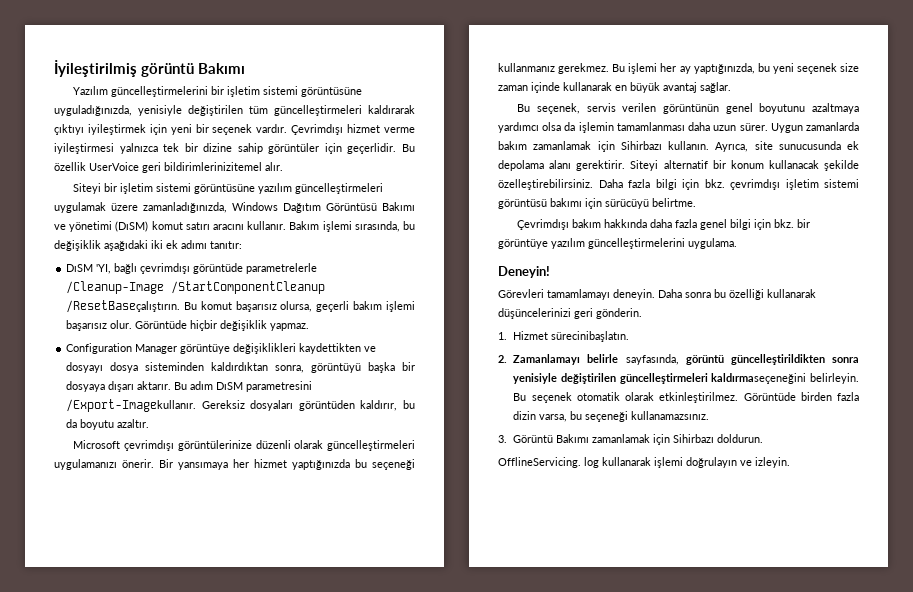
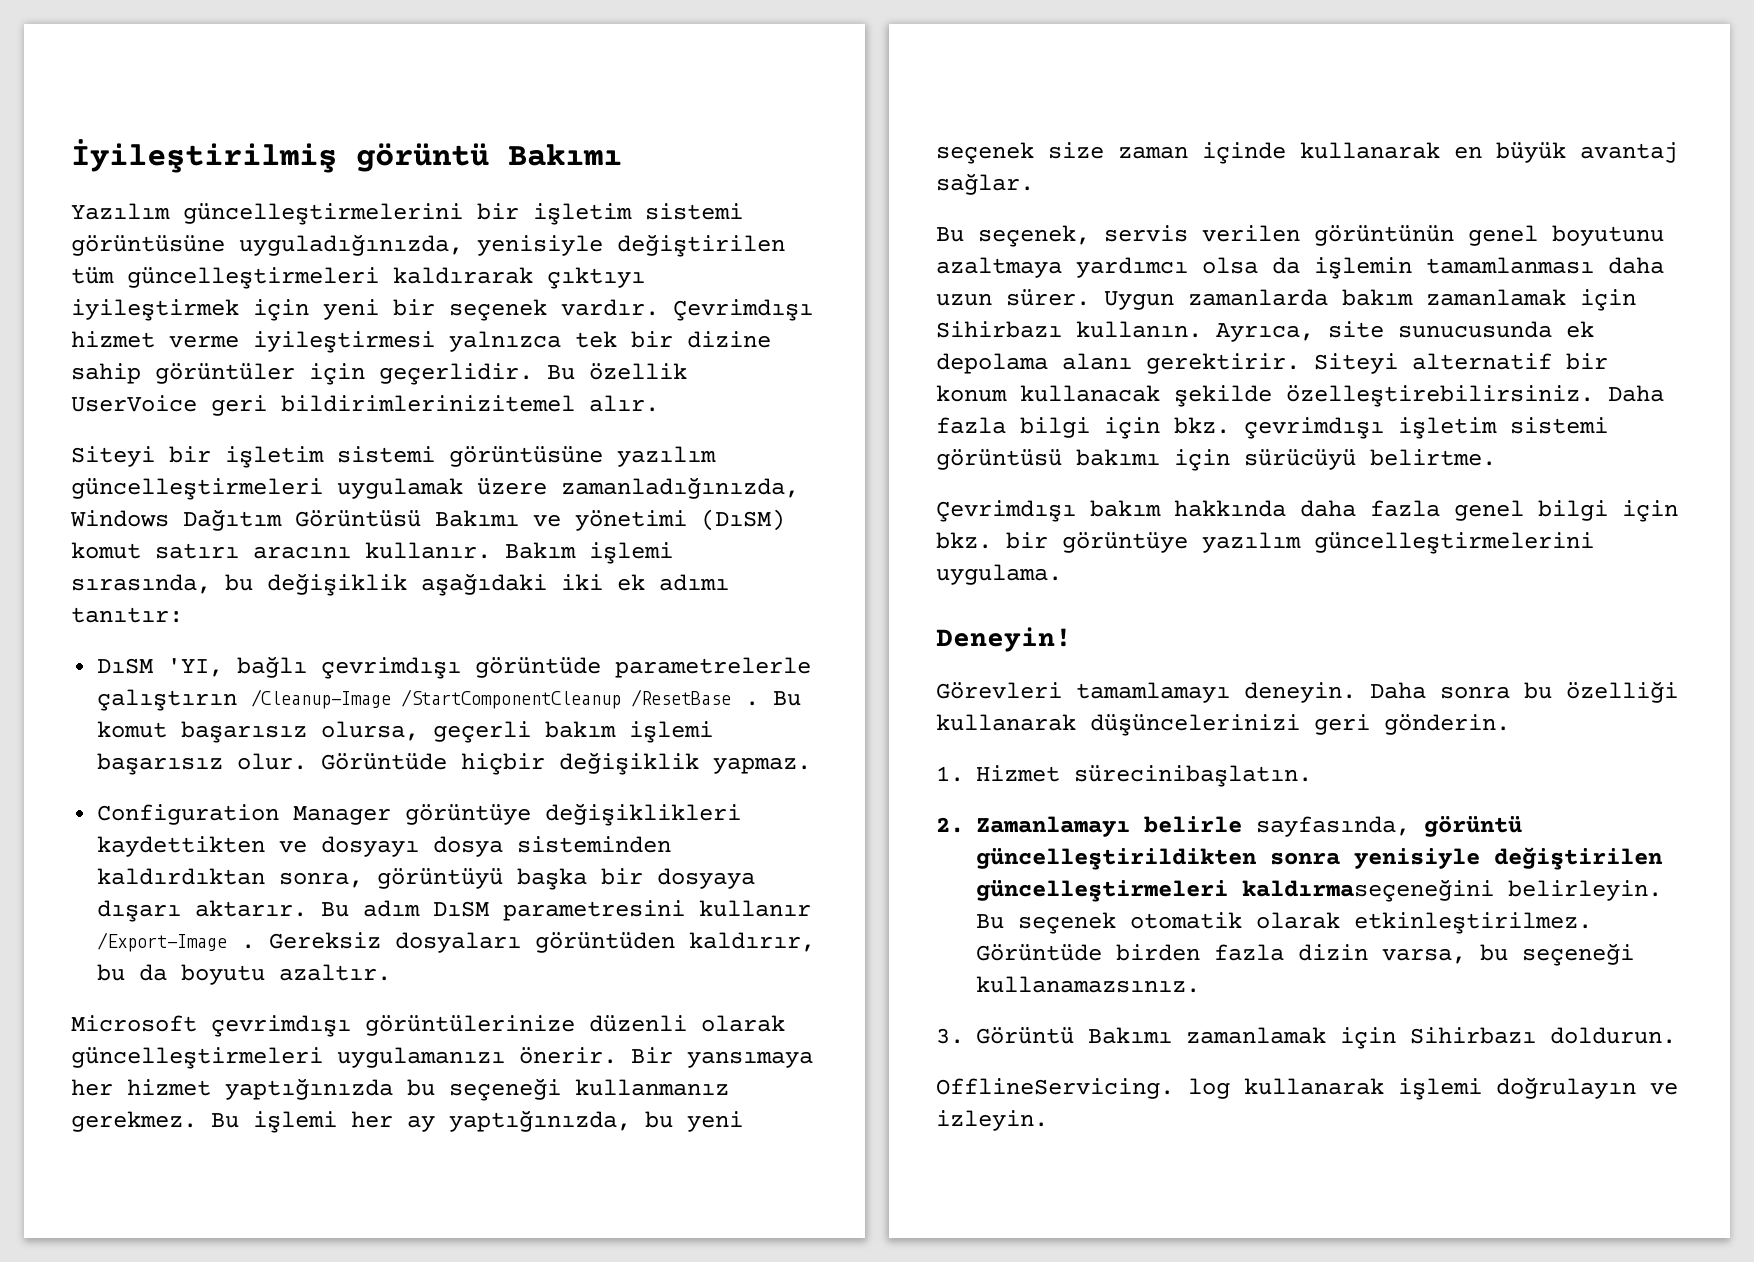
- DıSM 'YI, bağlı çevrimdışı görüntüde parametrelerle /Cleanup-Image /StartComponentCleanup /ResetBaseçalıştırın.
+ DıSM 'YI, bağlı çevrimdışı görüntüde parametrelerle çalıştırın /Cleanup-Image /StartComponentCleanup /ResetBase .
- Bu adım DıSM parametresini /Export-Imagekullanır.
+ Bu adım DıSM parametresini kullanır /Export-Image .

